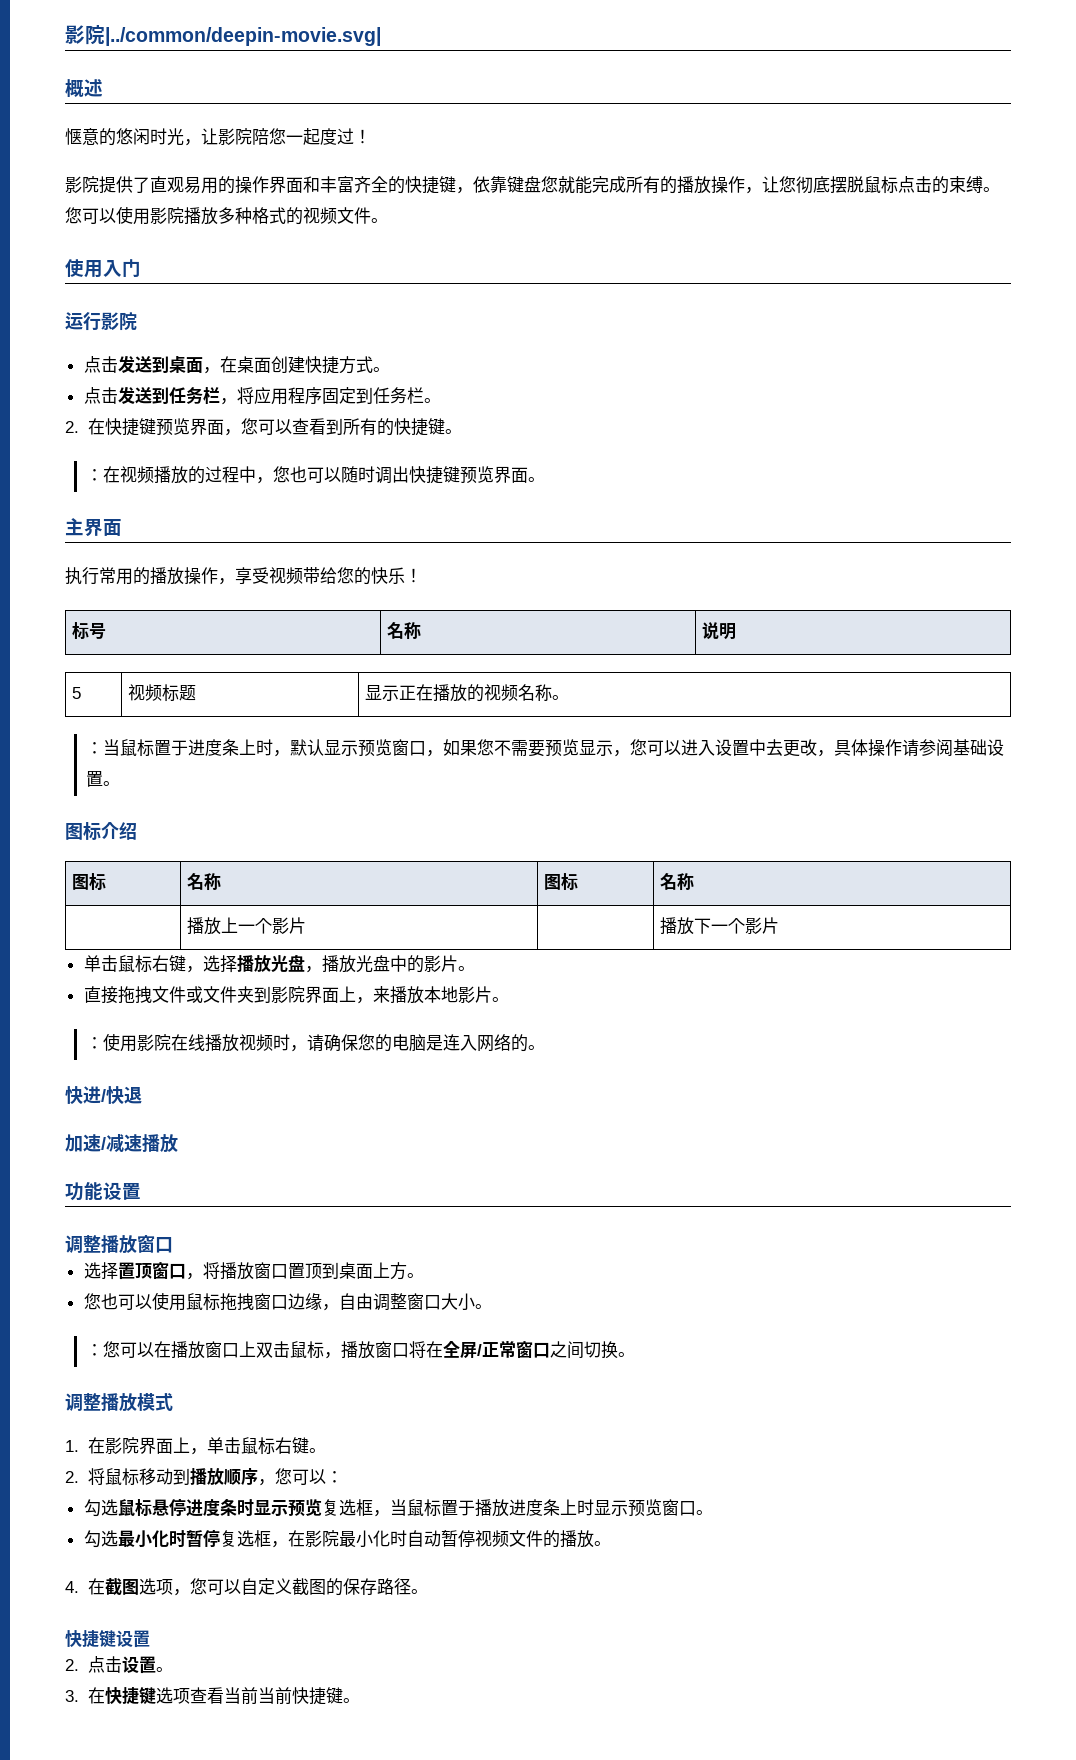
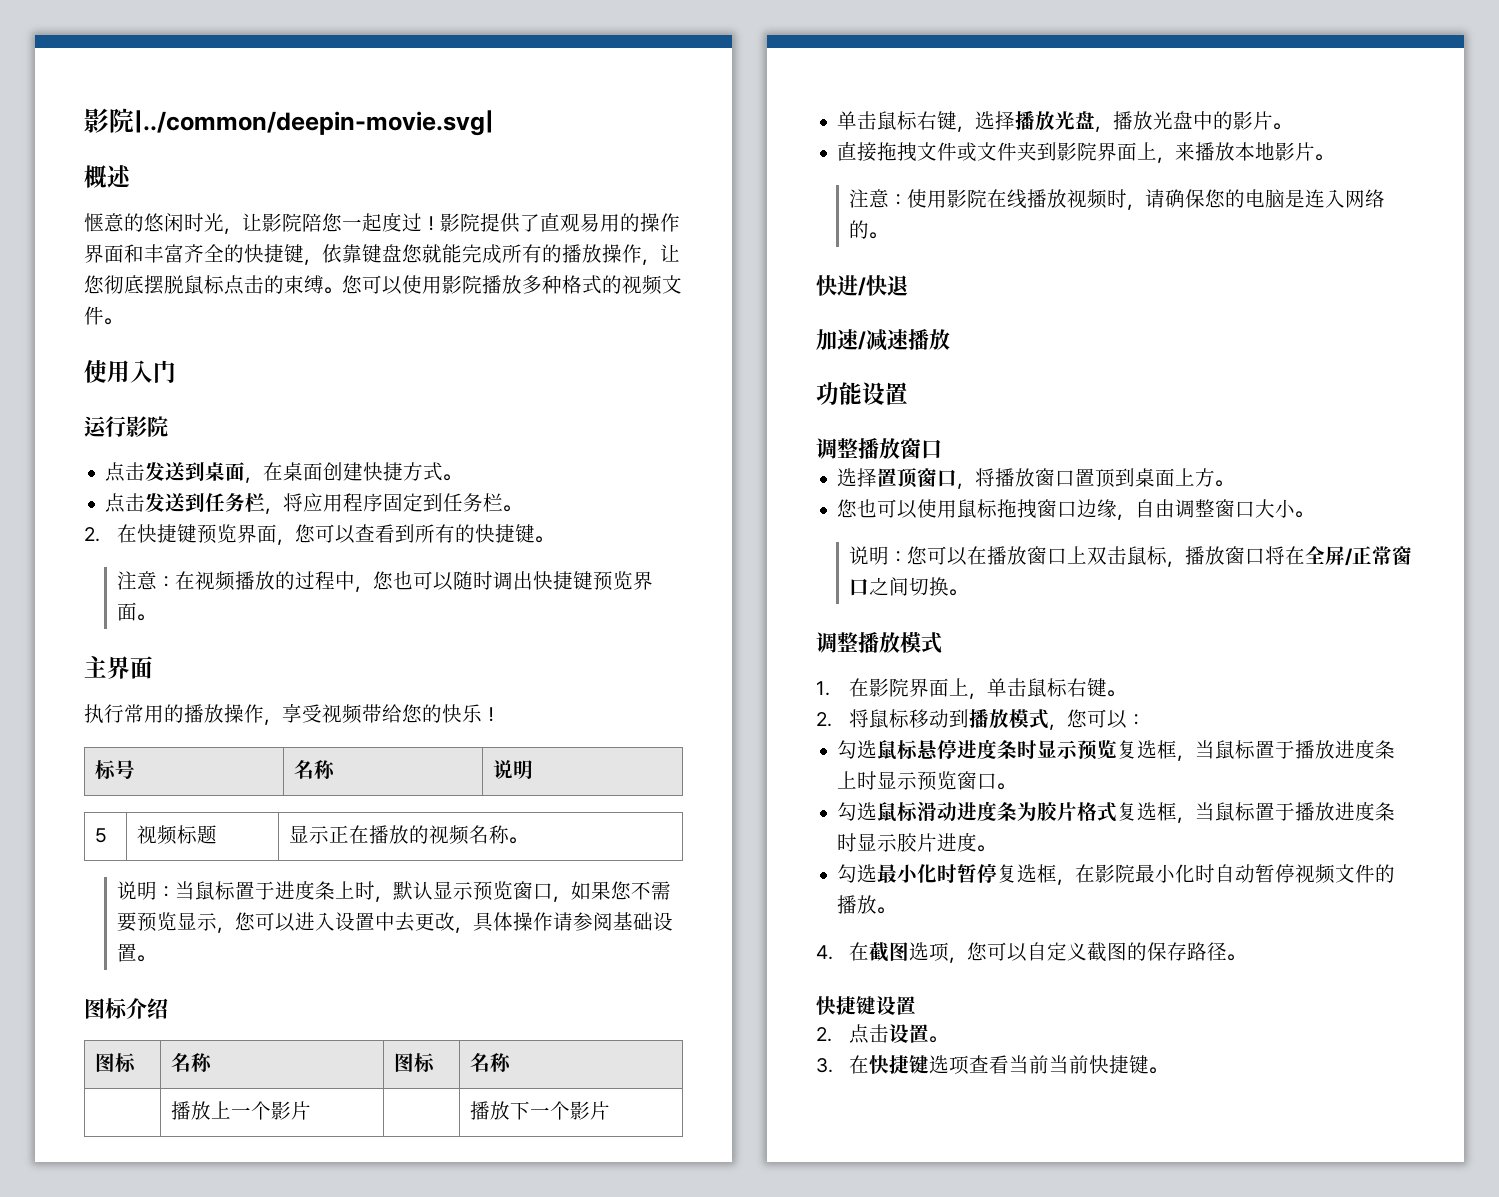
- 惬意的悠闲时光，让影院陪您一起度过！
- 影院提供了直观易用的操作界面和丰富齐全的快捷键，依靠键盘您就能完成所有的播放操作，让您彻底摆脱鼠标点击的束缚。
+ 惬意的悠闲时光，让影院陪您一起度过！影院提供了直观易用的操作界面和丰富齐全的快捷键，依靠键盘您就能完成所有的播放操作，让您彻底摆脱鼠标点击的束缚。
- ：在视频播放的过程中，您也可以随时调出快捷键预览界面。
+ 注意：在视频播放的过程中，您也可以随时调出快捷键预览界面。
- ：当鼠标置于进度条上时，默认显示预览窗口，如果您不需要预览显示，您可以进入设置中去更改，具体操作请参阅基础设置。
+ 说明：当鼠标置于进度条上时，默认显示预览窗口，如果您不需要预览显示，您可以进入设置中去更改，具体操作请参阅基础设置。
- ：使用影院在线播放视频时，请确保您的电脑是连入网络的。
+ 注意：使用影院在线播放视频时，请确保您的电脑是连入网络的。
- ：您可以在播放窗口上双击鼠标，播放窗口将在全屏/正常窗口之间切换。
+ 说明：您可以在播放窗口上双击鼠标，播放窗口将在全屏/正常窗口之间切换。
- 2.将鼠标移动到播放顺序，您可以：
+ 2.将鼠标移动到播放模式，您可以：
+ 勾选鼠标滑动进度条为胶片格式复选框，当鼠标置于播放进度条时显示胶片进度。

